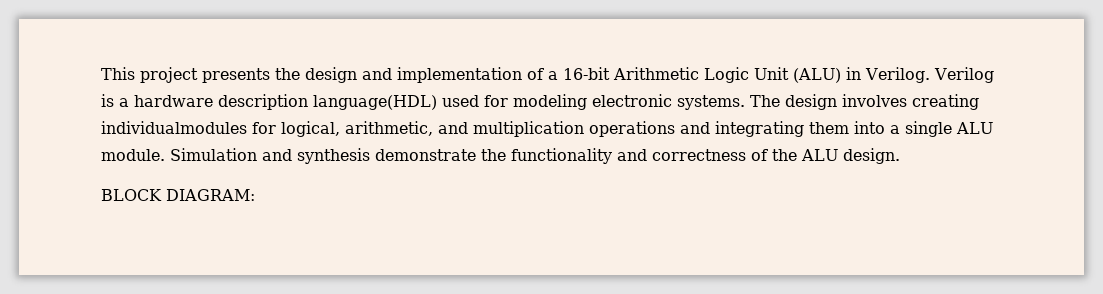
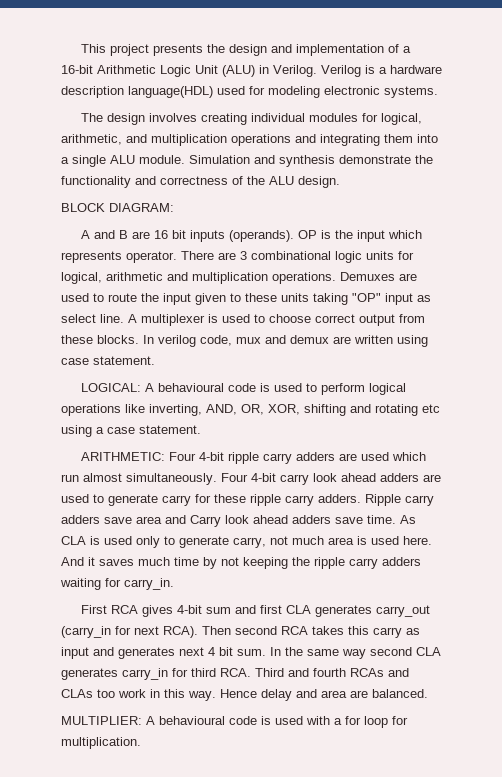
- Verilog is a hardware description language(HDL) used for modeling electronic systems. The design involves creating individualmodules for logical, arithmetic, and multiplication operations and integrating them into a single ALU module.
+ Verilog is a hardware description language(HDL) used for modeling electronic systems.
+ The design involves creating individual modules for logical, arithmetic, and multiplication operations and integrating them into a single ALU module.
+ A and B are 16 bit inputs (operands). OP is the input which represents operator. There are 3 combinational logic units for logical, arithmetic and multiplication operations. Demuxes are used to route the input given to these units taking "OP" input as select line. A multiplexer is used to choose correct output from these blocks. In verilog code, mux and demux are written using case statement.
+ LOGICAL: A behavioural code is used to perform logical operations like inverting, AND, OR, XOR, shifting and rotating etc using a case statement.
+ ARITHMETIC: Four 4-bit ripple carry adders are used which run almost simultaneously. Four 4-bit carry look ahead adders are used to generate carry for these ripple carry adders. Ripple carry adders save area and Carry look ahead adders save time. As CLA is used only to generate carry, not much area is used here. And it saves much time by not keeping the ripple carry adders waiting for carry_in.
+ First RCA gives 4-bit sum and first CLA generates carry_out (carry_in for next RCA). Then second RCA takes this carry as input and generates next 4 bit sum. In the same way second CLA generates carry_in for third RCA. Third and fourth RCAs and CLAs too work in this way. Hence delay and area are balanced.
+ MULTIPLIER: A behavioural code is used with a for loop for multiplication.

